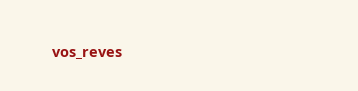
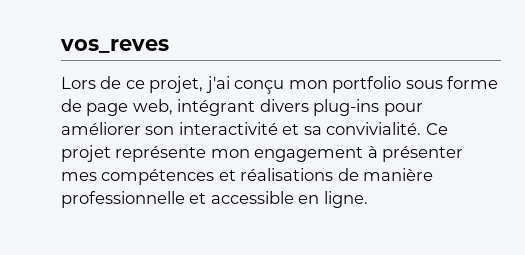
+ Lors de ce projet, j'ai conçu mon portfolio sous forme de page web, intégrant divers plug-ins pour améliorer son interactivité et sa convivialité. Ce projet représente mon engagement à présenter mes compétences et réalisations de manière professionnelle et accessible en ligne.

